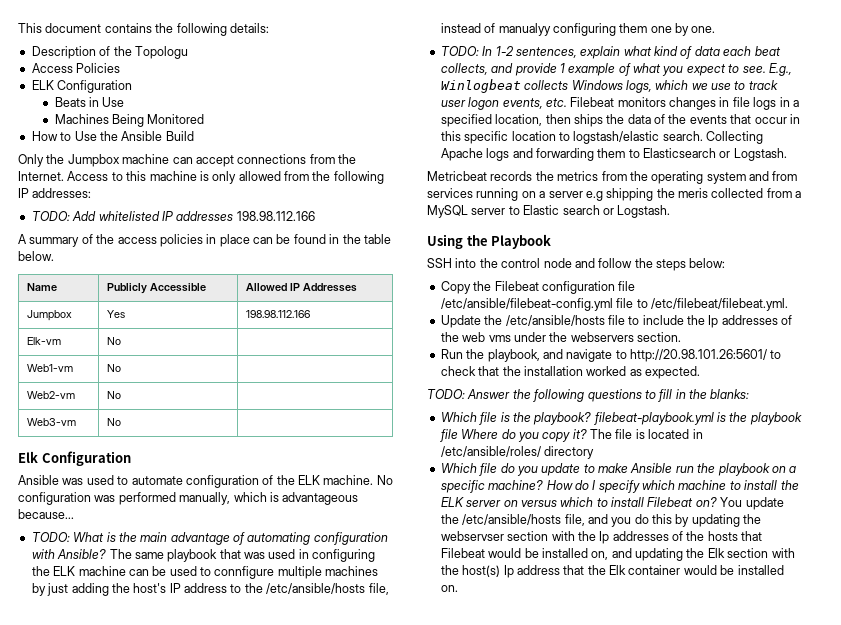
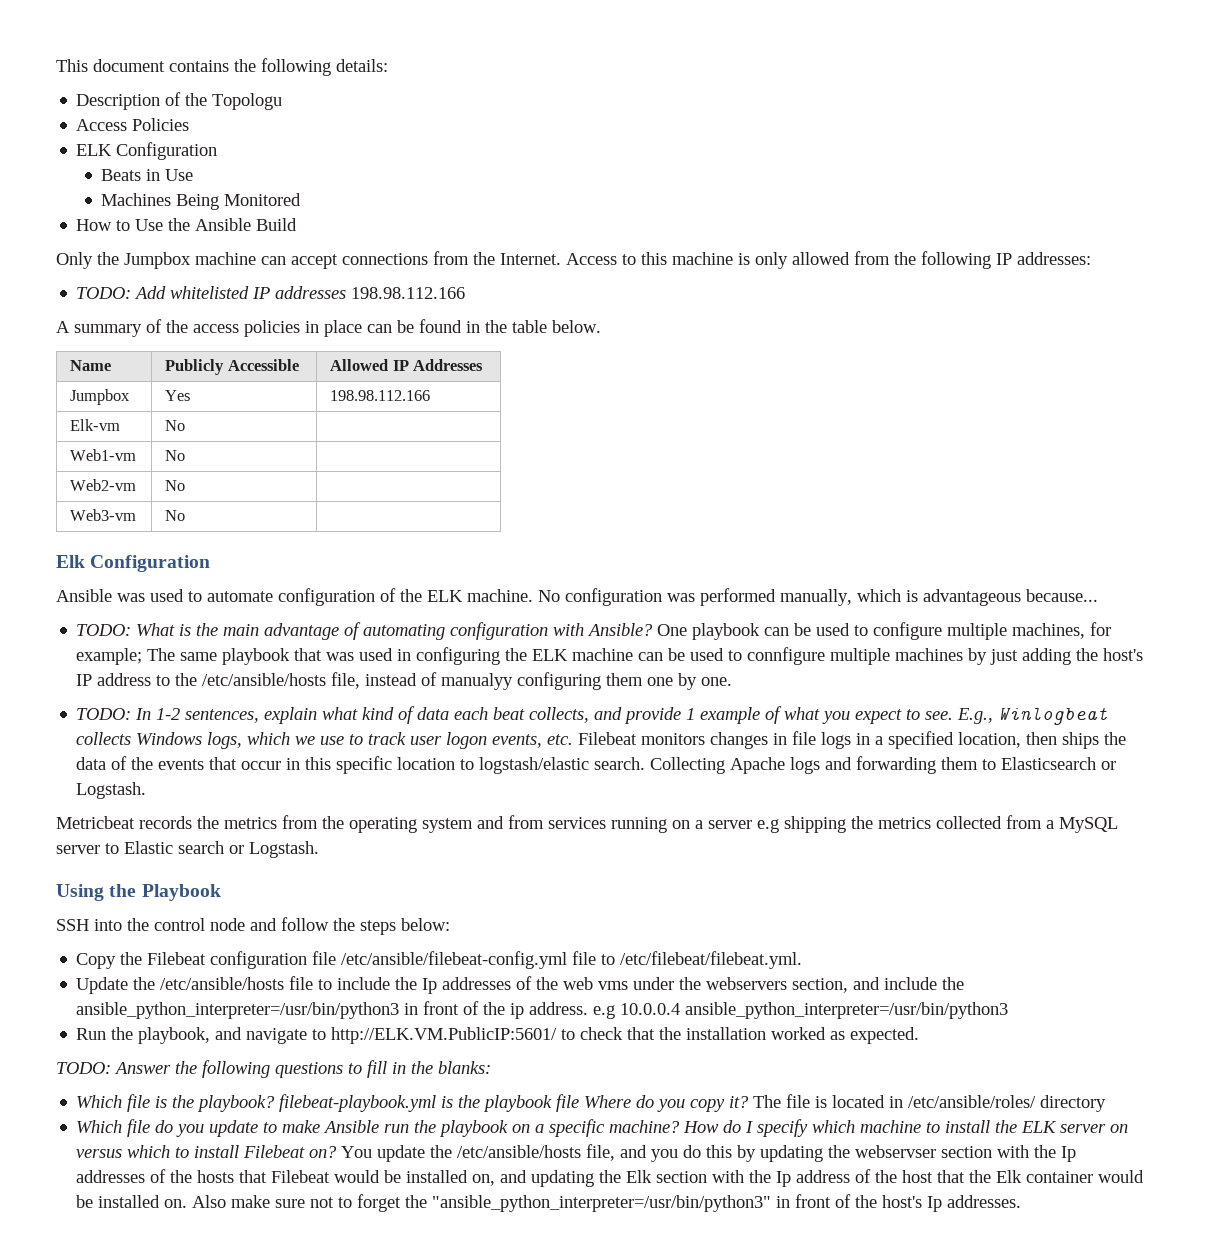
- The same playbook that was used in configuring the ELK machine can be used to connfigure multiple machines by just adding the host's IP address to the /etc/ansible/hosts file, instead of manualyy configuring them one by one.
+ One playbook can be used to configure multiple machines, for example; The same playbook that was used in configuring the ELK machine can be used to connfigure multiple machines by just adding the host's IP address to the /etc/ansible/hosts file, instead of manualyy configuring them one by one.
- Metricbeat records the metrics from the operating system and from services running on a server e.g shipping the meris collected from a MySQL server to Elastic search or Logstash.
+ Metricbeat records the metrics from the operating system and from services running on a server e.g shipping the metrics collected from a MySQL server to Elastic search or Logstash.
- Update the /etc/ansible/hosts file to include the Ip addresses of the web vms under the webservers section.
+ Update the /etc/ansible/hosts file to include the Ip addresses of the web vms under the webservers section, and include the ansible_python_interpreter=/usr/bin/python3 in front of the ip address. e.g 10.0.0.4 ansible_python_interpreter=/usr/bin/python3
- Run the playbook, and navigate to http://20.98.101.26:5601/ to check that the installation worked as expected.
+ Run the playbook, and navigate to http://ELK.VM.PublicIP:5601/ to check that the installation worked as expected.
- You update the /etc/ansible/hosts file, and you do this by updating the webservser section with the Ip addresses of the hosts that Filebeat would be installed on, and updating the Elk section with the host(s) Ip address that the Elk container would be installed on.
+ You update the /etc/ansible/hosts file, and you do this by updating the webservser section with the Ip addresses of the hosts that Filebeat would be installed on, and updating the Elk section with the Ip address of the host that the Elk container would be installed on.
+ Also make sure not to forget the "ansible_python_interpreter=/usr/bin/python3" in front of the host's Ip addresses.

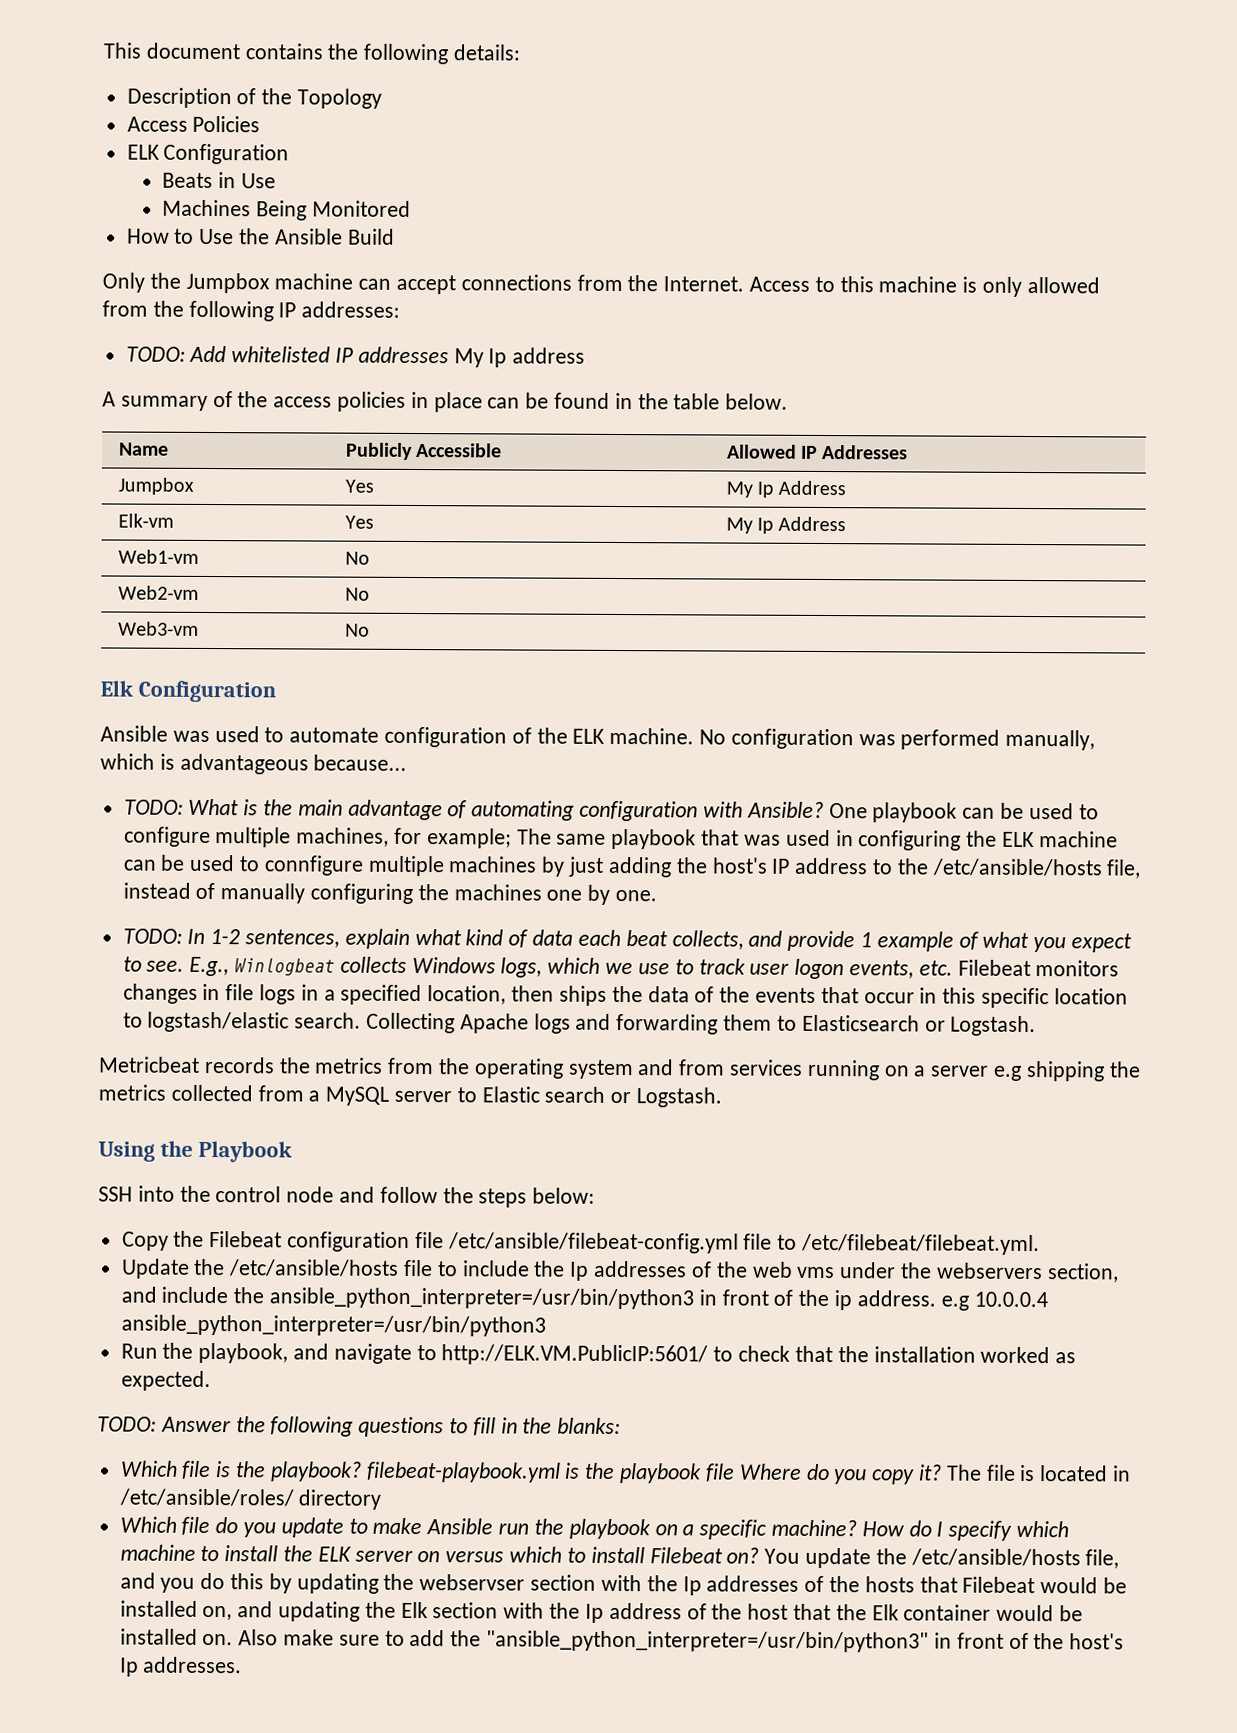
- Description of the Topologu
+ Description of the Topology
- TODO: Add whitelisted IP addresses 198.98.112.166
+ TODO: Add whitelisted IP addresses My Ip address
- Jumpbox | Yes | 198.98.112.166
- Elk-vm | No |
+ Jumpbox | Yes | My Ip Address
+ Elk-vm | Yes | My Ip Address
- One playbook can be used to configure multiple machines, for example; The same playbook that was used in configuring the ELK machine can be used to connfigure multiple machines by just adding the host's IP address to the /etc/ansible/hosts file, instead of manualyy configuring them one by one.
+ One playbook can be used to configure multiple machines, for example; The same playbook that was used in configuring the ELK machine can be used to connfigure multiple machines by just adding the host's IP address to the /etc/ansible/hosts file, instead of manually configuring the machines one by one.
- Also make sure not to forget the "ansible_python_interpreter=/usr/bin/python3" in front of the host's Ip addresses.
+ Also make sure to add the "ansible_python_interpreter=/usr/bin/python3" in front of the host's Ip addresses.

